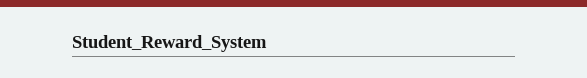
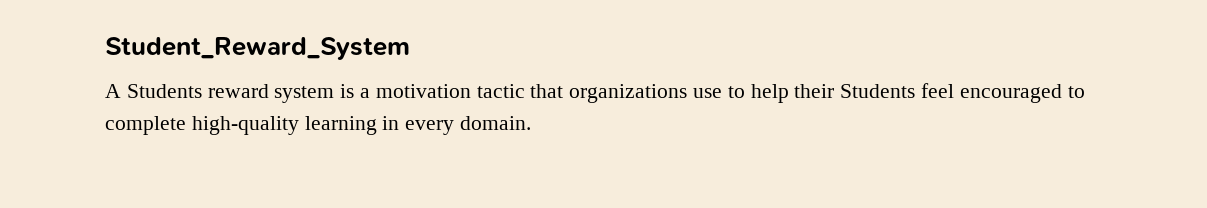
+ A Students reward system is a motivation tactic that organizations use to help their Students feel encouraged to complete high-quality learning in every domain.

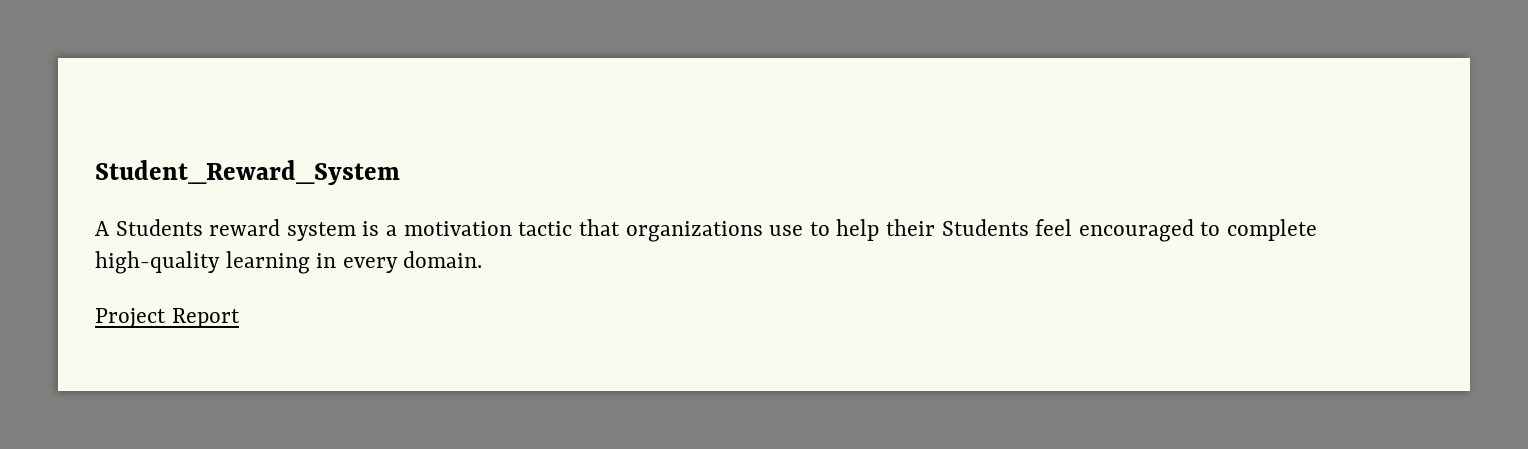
+ Project Report

